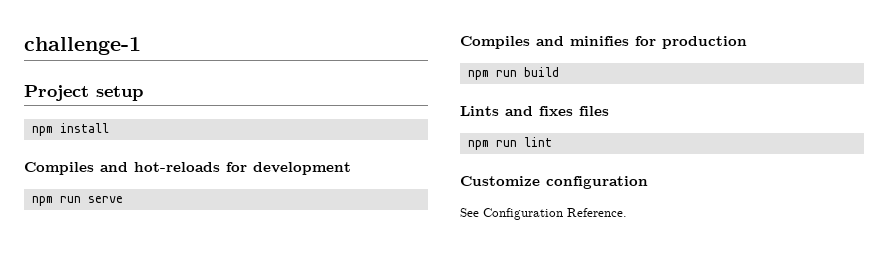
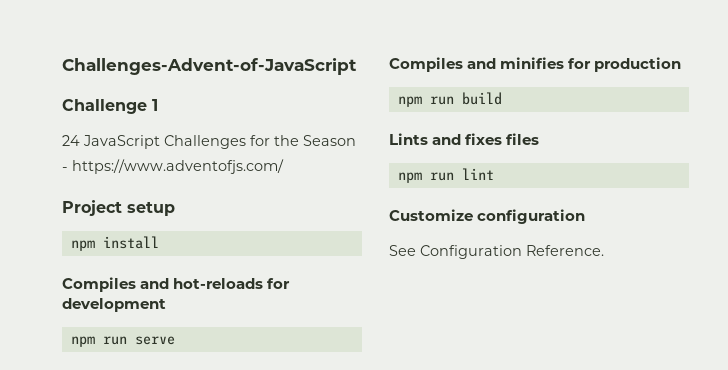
- challenge-1
+ Challenges-Advent-of-JavaScript
+ Challenge 1
+ 24 JavaScript Challenges for the Season - https://www.adventofjs.com/

